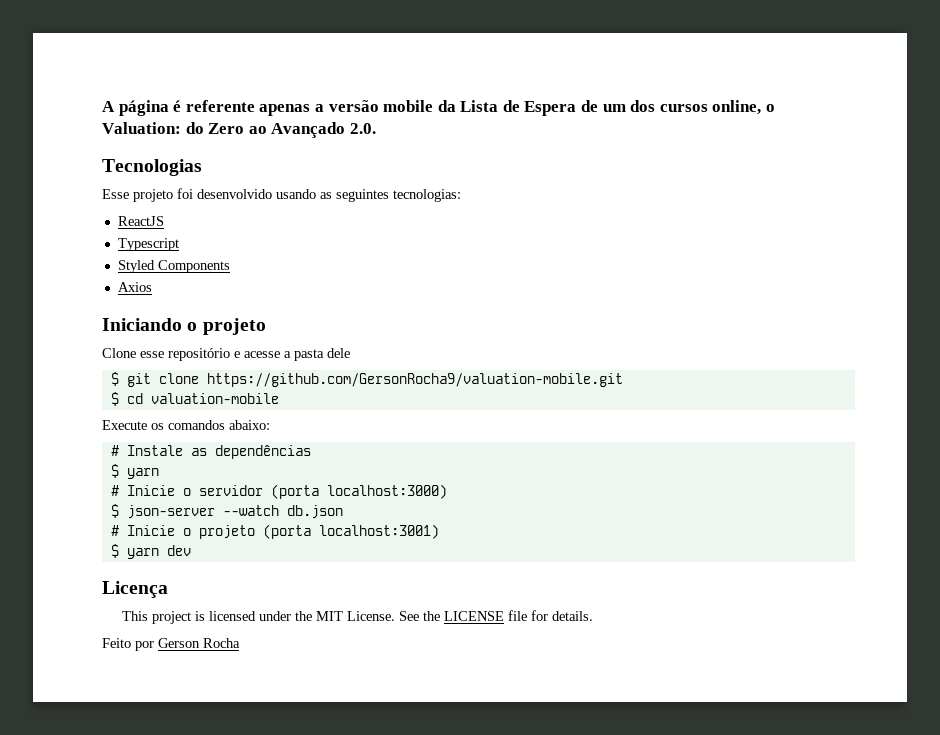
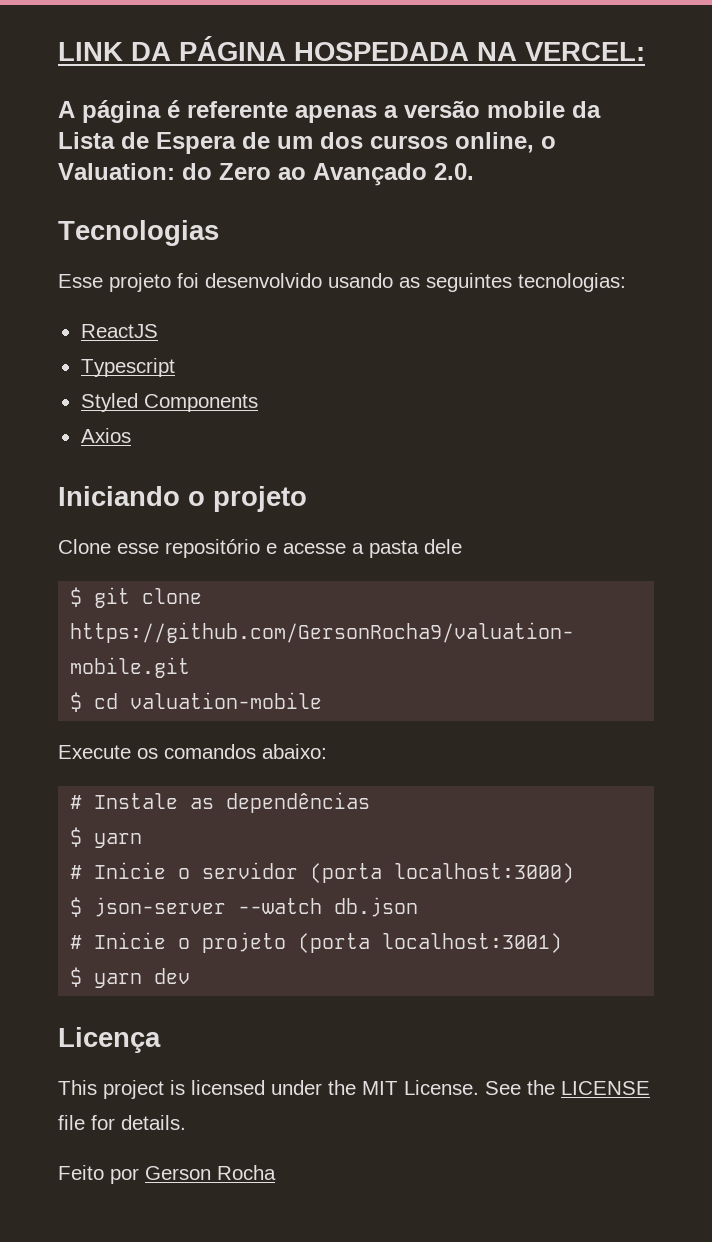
+ LINK DA PÁGINA HOSPEDADA NA VERCEL:

